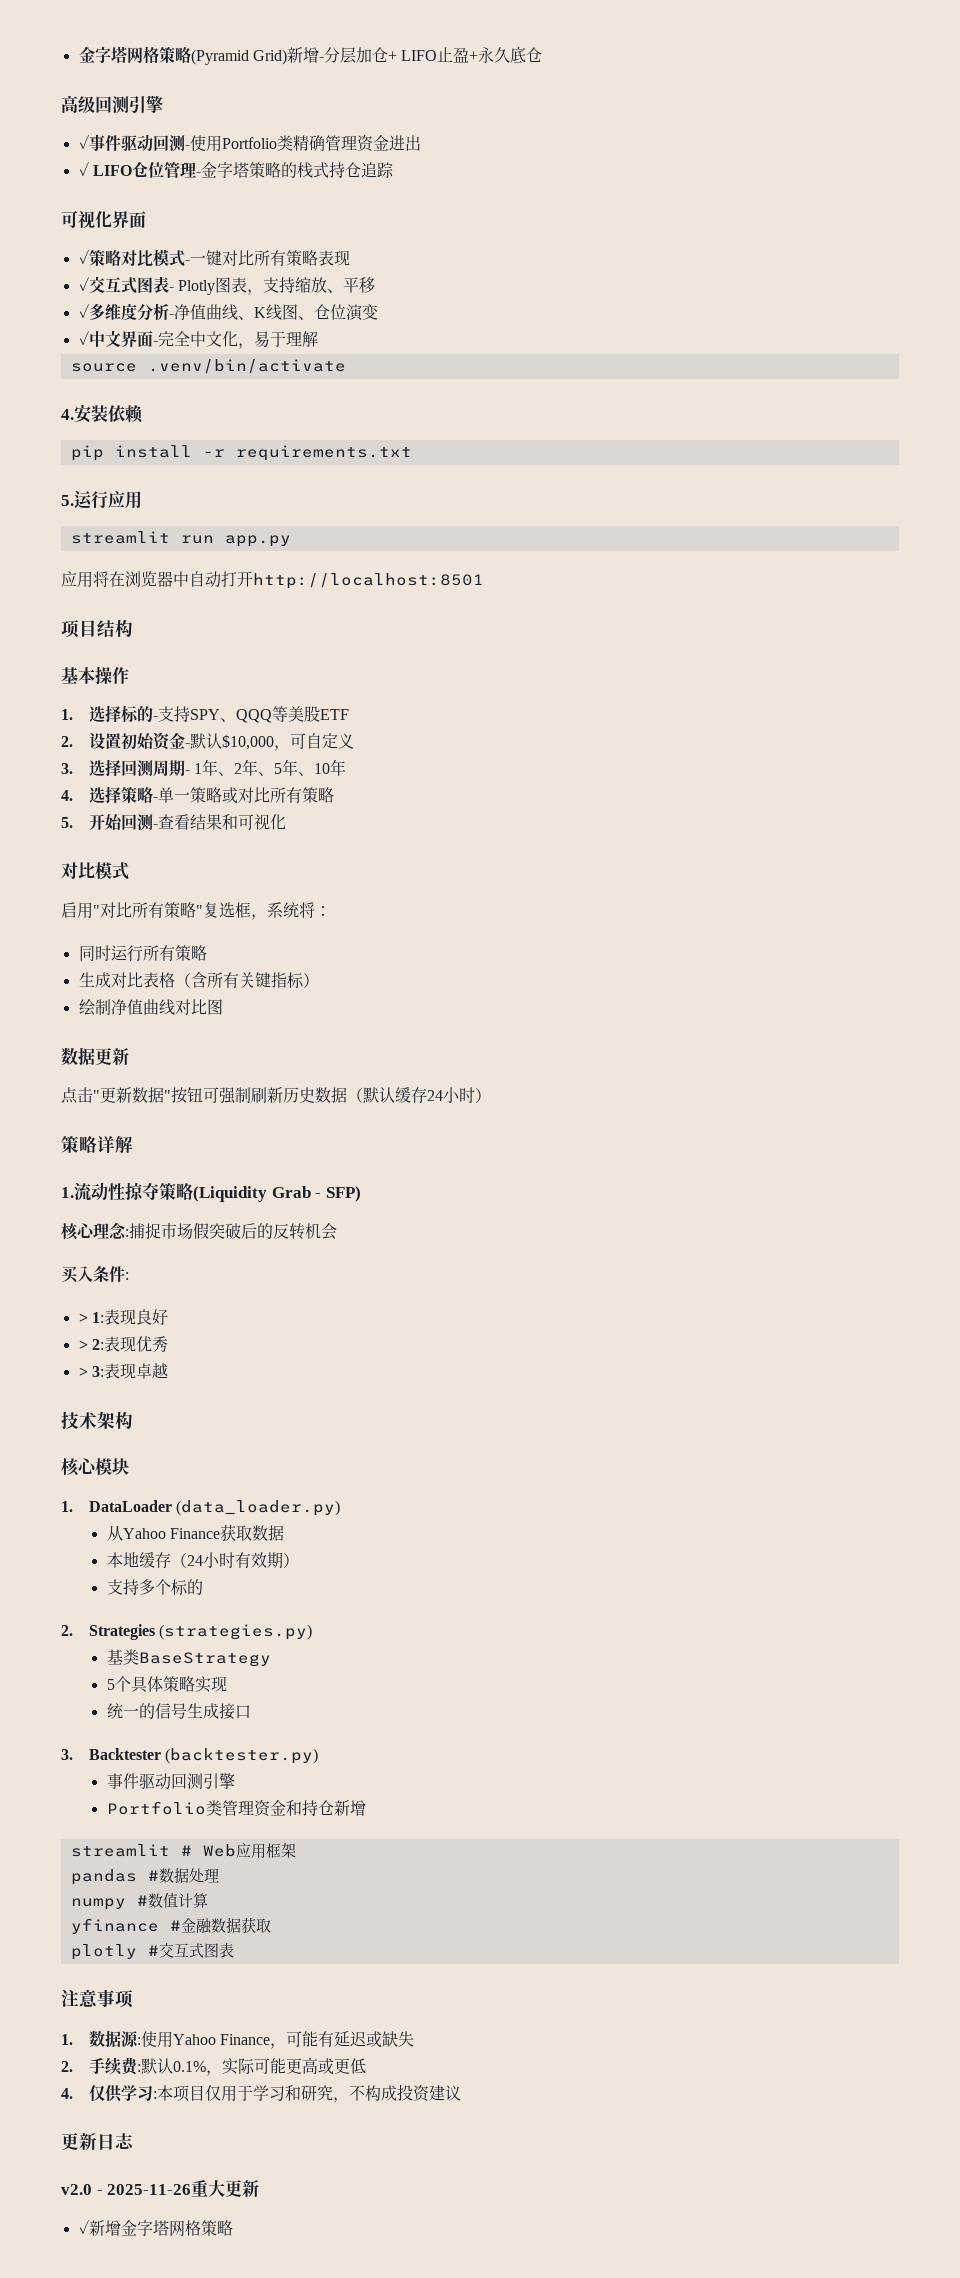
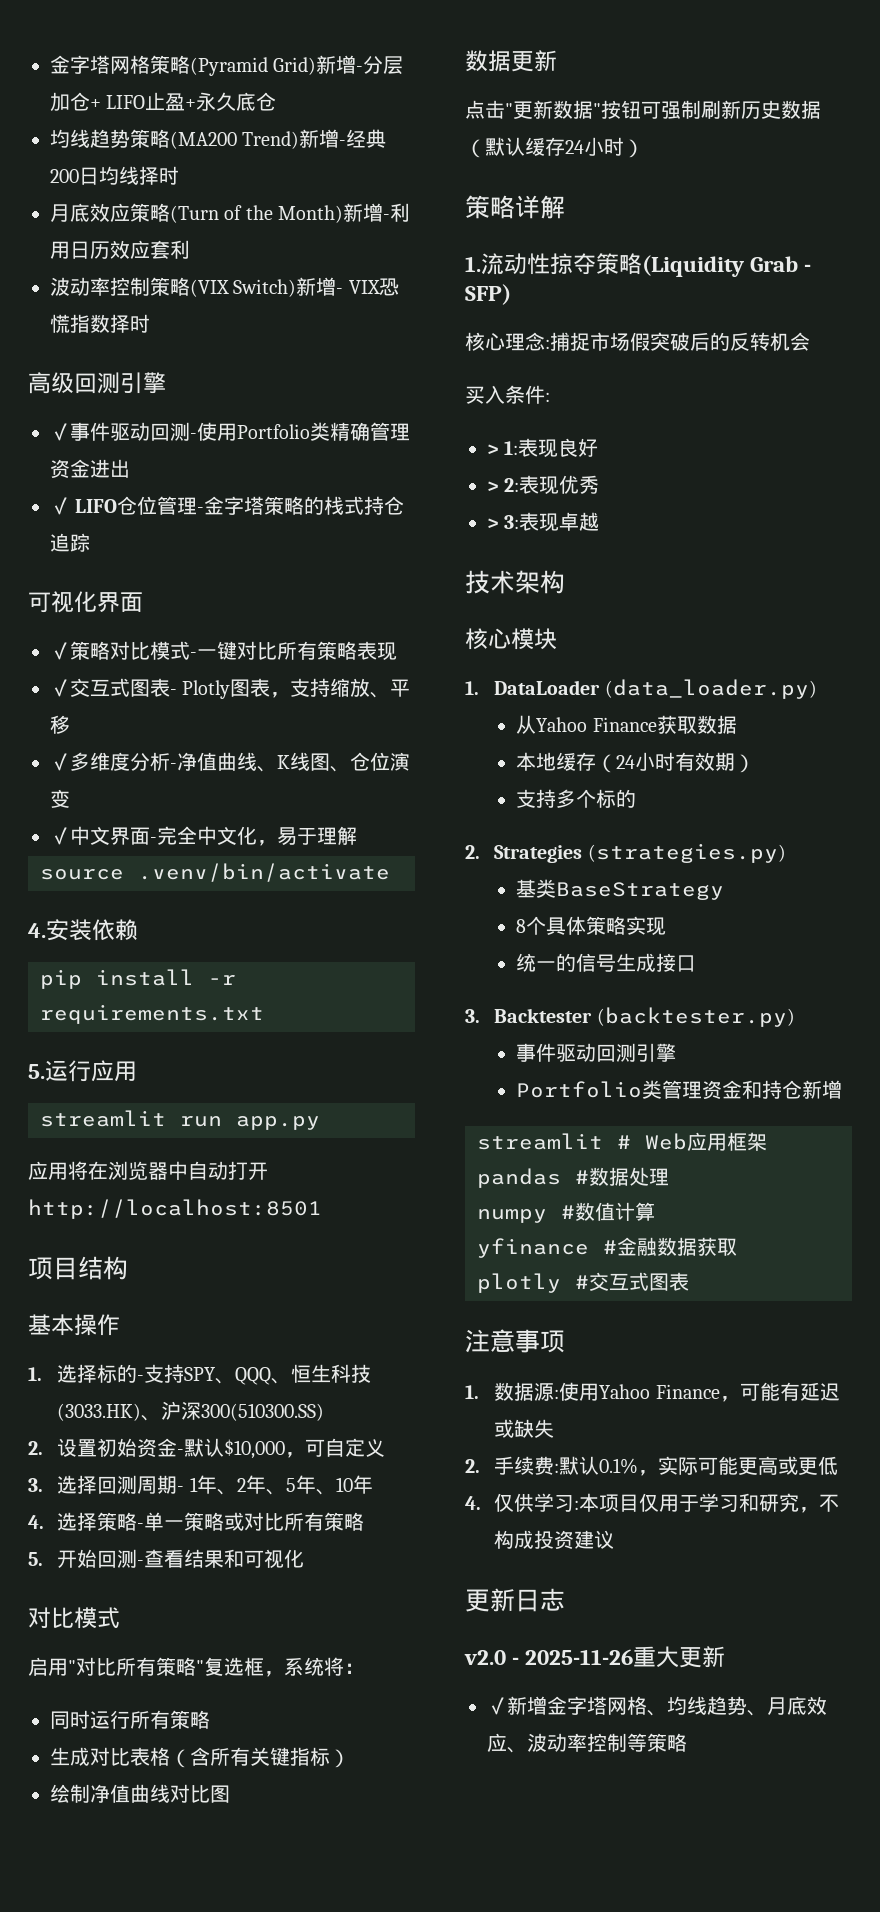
+ 均线趋势策略(MA200 Trend)新增-经典200日均线择时
+ 月底效应策略(Turn of the Month)新增-利用日历效应套利
+ 波动率控制策略(VIX Switch)新增- VIX恐慌指数择时
- 1.选择标的-支持SPY、QQQ等美股ETF
+ 1.选择标的-支持SPY、QQQ、恒生科技(3033.HK)、沪深300(510300.SS)
- 5个具体策略实现
+ 8个具体策略实现
- ✓新增金字塔网格策略
+ ✓新增金字塔网格、均线趋势、月底效应、波动率控制等策略

